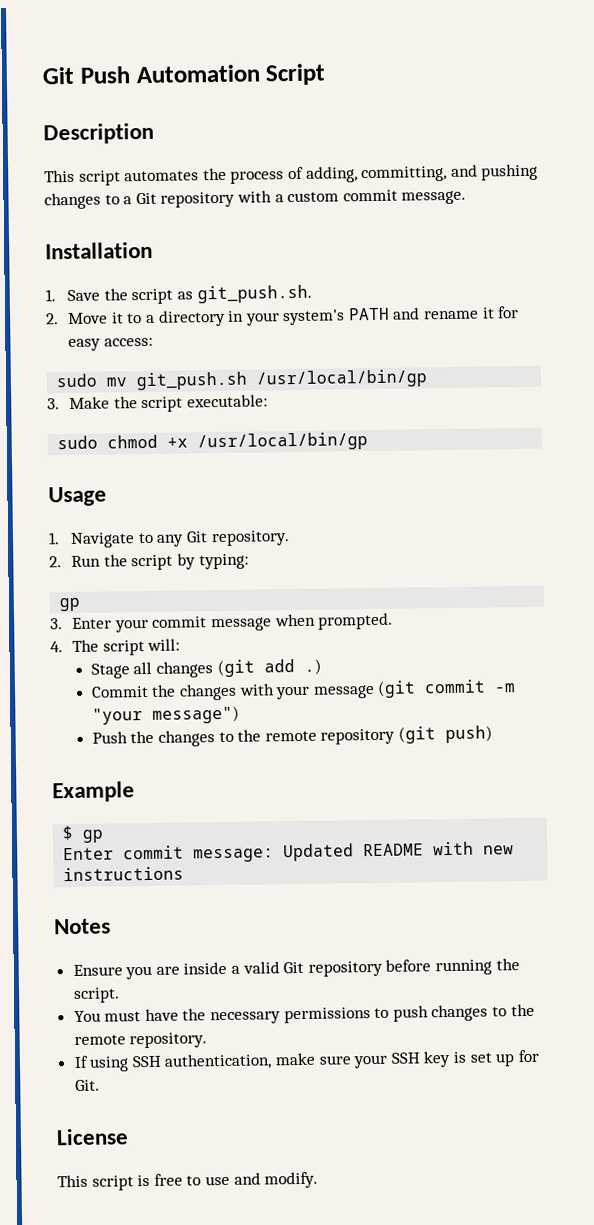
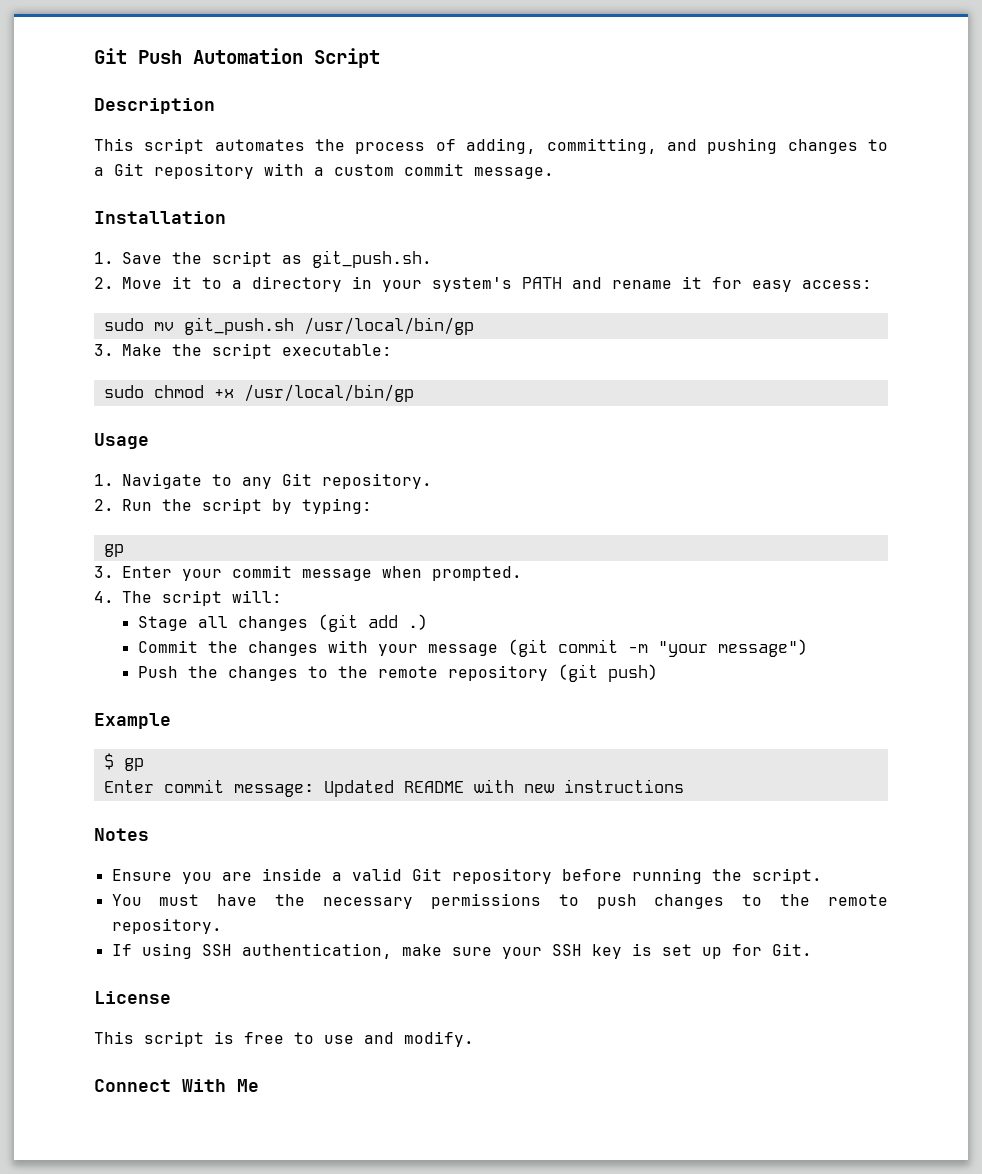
+ Connect With Me

